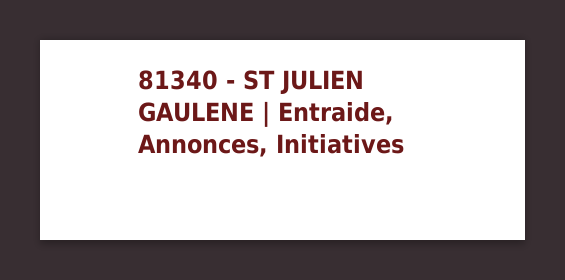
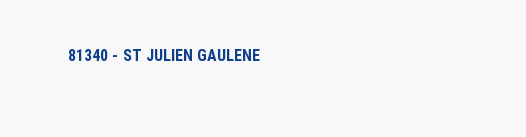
- 81340 - ST JULIEN GAULENE | Entraide, Annonces, Initiatives
+ 81340 - ST JULIEN GAULENE

